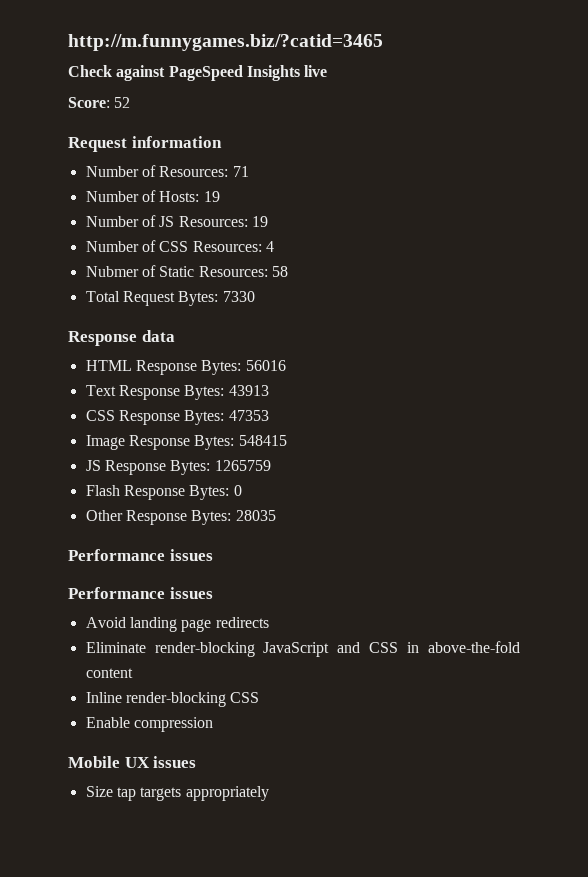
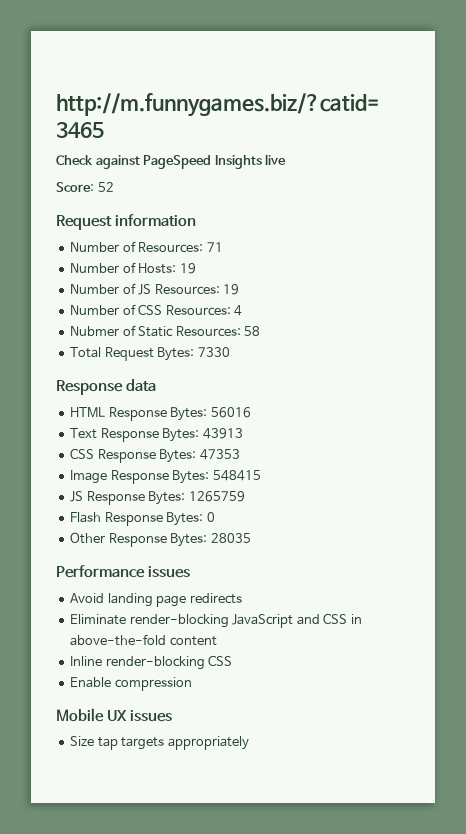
  Other Response Bytes: 28035
- Performance issues

